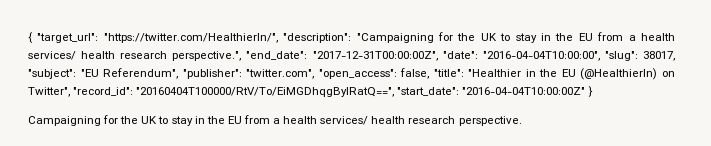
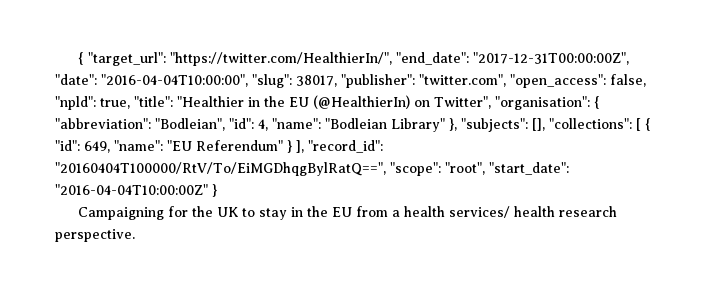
- { "target_url": "https://twitter.com/HealthierIn/", "description": "Campaigning for the UK to stay in the EU from a health services/ health research perspective.", "end_date": "2017-12-31T00:00:00Z", "date": "2016-04-04T10:00:00", "slug": 38017, "subject": "EU Referendum", "publisher": "twitter.com", "open_access": false, "title": "Healthier in the EU (@HealthierIn) on Twitter", "record_id": "20160404T100000/RtV/To/EiMGDhqgBylRatQ==", "start_date": "2016-04-04T10:00:00Z" }
+ { "target_url": "https://twitter.com/HealthierIn/", "end_date": "2017-12-31T00:00:00Z", "date": "2016-04-04T10:00:00", "slug": 38017, "publisher": "twitter.com", "open_access": false, "npld": true, "title": "Healthier in the EU (@HealthierIn) on Twitter", "organisation": { "abbreviation": "Bodleian", "id": 4, "name": "Bodleian Library" }, "subjects": [], "collections": [ { "id": 649, "name": "EU Referendum" } ], "record_id": "20160404T100000/RtV/To/EiMGDhqgBylRatQ==", "scope": "root", "start_date": "2016-04-04T10:00:00Z" }

